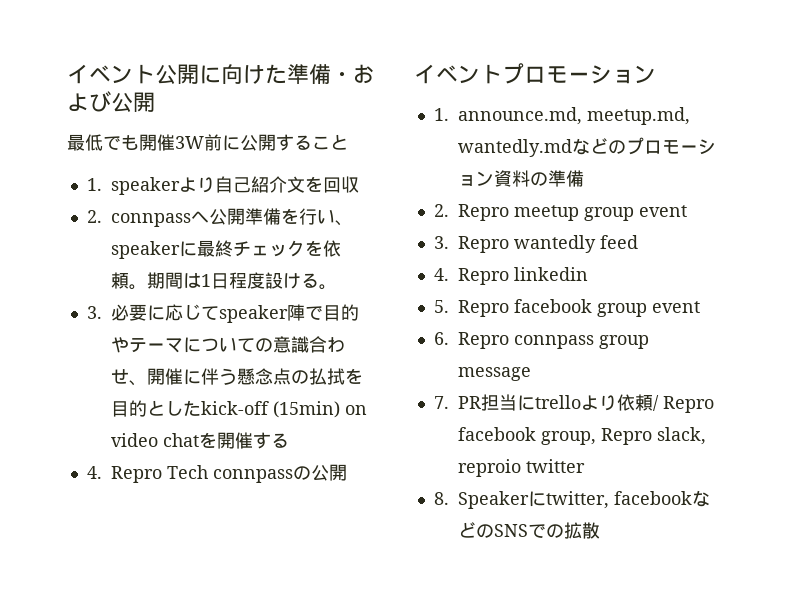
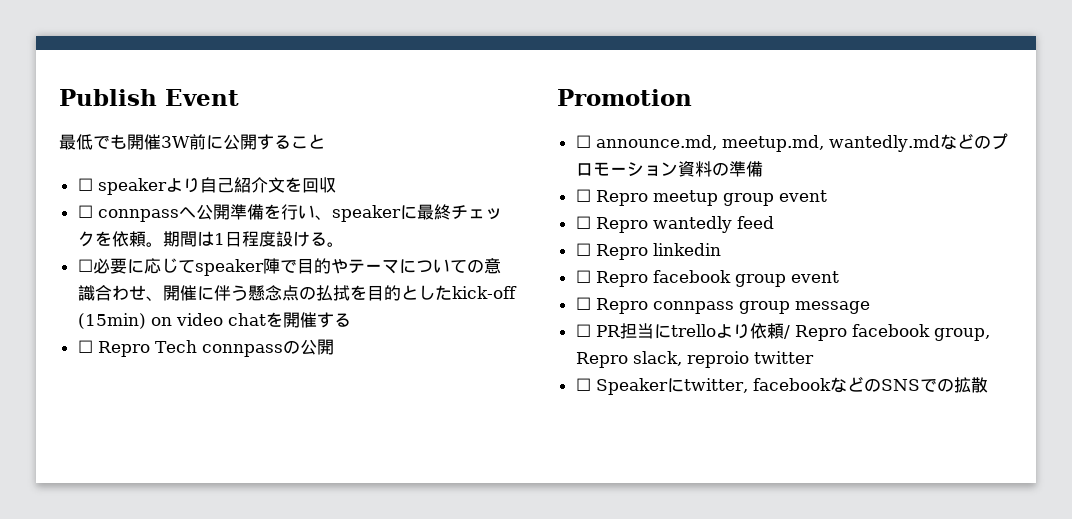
- イベント公開に向けた準備・および公開
+ Publish Event
- 1. speakerより自己紹介文を回収
+ ☐ speakerより自己紹介文を回収
- 2. connpassへ公開準備を行い、speakerに最終チェックを依頼。
+ ☐ connpassへ公開準備を行い、speakerに最終チェックを依頼。
- 3.必要に応じてspeaker陣で目的やテーマについての意識合わせ、開催に伴う懸念点の払拭を目的としたkick-off (15min) on video chatを開催する
+ ☐必要に応じてspeaker陣で目的やテーマについての意識合わせ、開催に伴う懸念点の払拭を目的としたkick-off (15min) on video chatを開催する
- 4. Repro Tech connpassの公開
+ ☐ Repro Tech connpassの公開
- イベントプロモーション
- 1. announce.md, meetup.md, wantedly.mdなどのプロモーション資料の準備
+ Promotion
+ ☐ announce.md, meetup.md, wantedly.mdなどのプロモーション資料の準備
- 2. Repro meetup group event
+ ☐ Repro meetup group event
- 3. Repro wantedly feed
+ ☐ Repro wantedly feed
- 4. Repro linkedin
+ ☐ Repro linkedin
- 5. Repro facebook group event
+ ☐ Repro facebook group event
- 6. Repro connpass group message
+ ☐ Repro connpass group message
- 7. PR担当にtrelloより依頼/ Repro facebook group, Repro slack, reproio twitter
+ ☐ PR担当にtrelloより依頼/ Repro facebook group, Repro slack, reproio twitter
- 8. Speakerにtwitter, facebookなどのSNSでの拡散
+ ☐ Speakerにtwitter, facebookなどのSNSでの拡散

